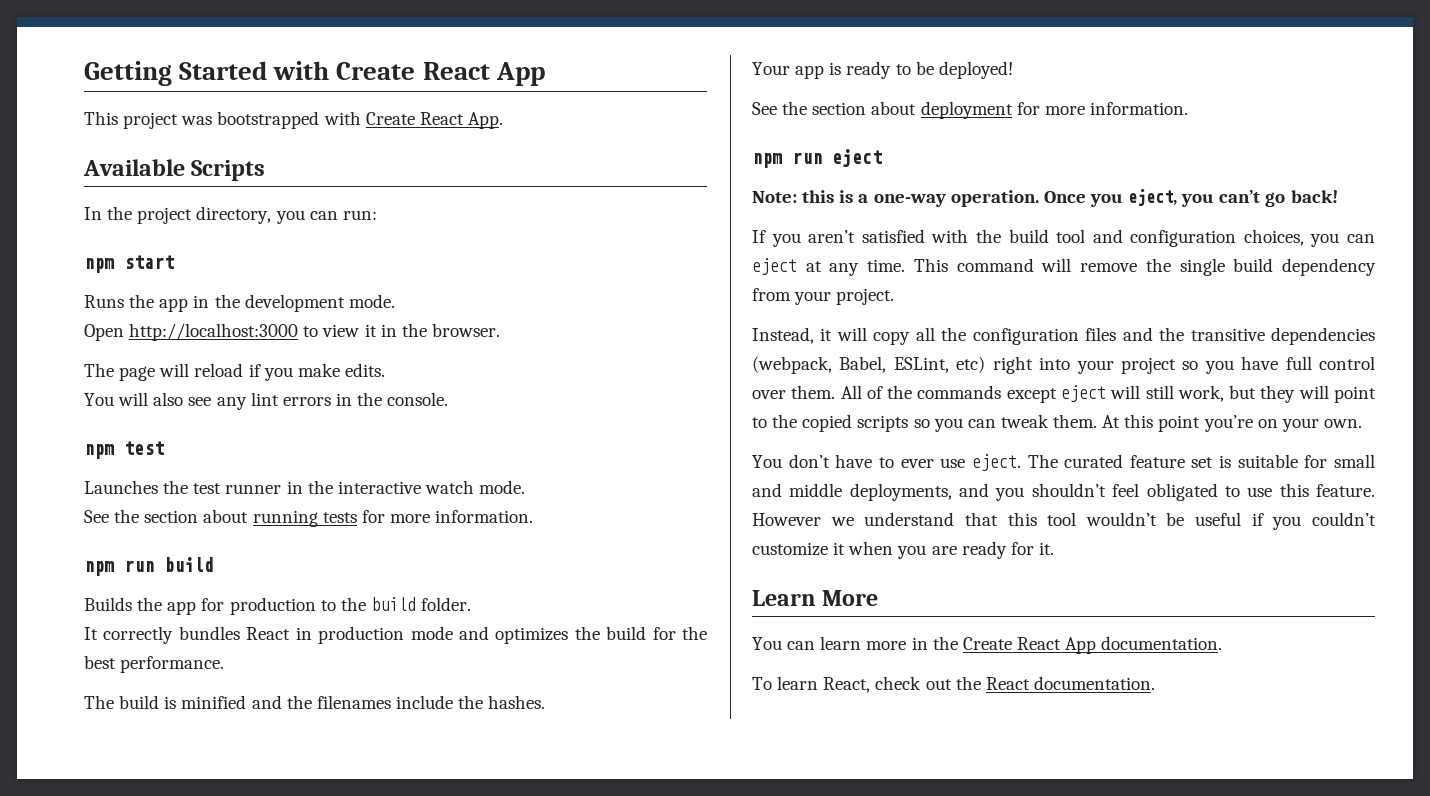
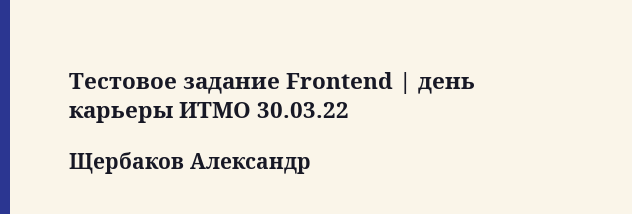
- Getting Started with Create React App
- This project was bootstrapped with Create React App.
- Available Scripts
- In the project directory, you can run:
- npm start
- Runs the app in the development mode.
- Open http://localhost:3000 to view it in the browser.
- The page will reload if you make edits.
- You will also see any lint errors in the console.
- npm test
- Launches the test runner in the interactive watch mode.
- See the section about running tests for more information.
- npm run build
- Builds the app for production to the build folder.
- It correctly bundles React in production mode and optimizes the build for the best performance.
- The build is minified and the filenames include the hashes.
- Your app is ready to be deployed!
- See the section about deployment for more information.
- npm run eject
- Note: this is a one-way operation. Once you eject, you can’t go back!
- If you aren’t satisfied with the build tool and configuration choices, you can eject at any time. This command will remove the single build dependency from your project.
- Instead, it will copy all the configuration files and the transitive dependencies (webpack, Babel, ESLint, etc) right into your project so you have full control over them. All of the commands except eject will still work, but they will point to the copied scripts so you can tweak them. At this point you’re on your own.
- You don’t have to ever use eject. The curated feature set is suitable for small and middle deployments, and you shouldn’t feel obligated to use this feature. However we understand that this tool wouldn’t be useful if you couldn’t customize it when you are ready for it.
- Learn More
- You can learn more in the Create React App documentation.
- To learn React, check out the React documentation.
+ Тестовое задание Frontend | день карьеры ИТМО 30.03.22
+ Щербаков Александр

